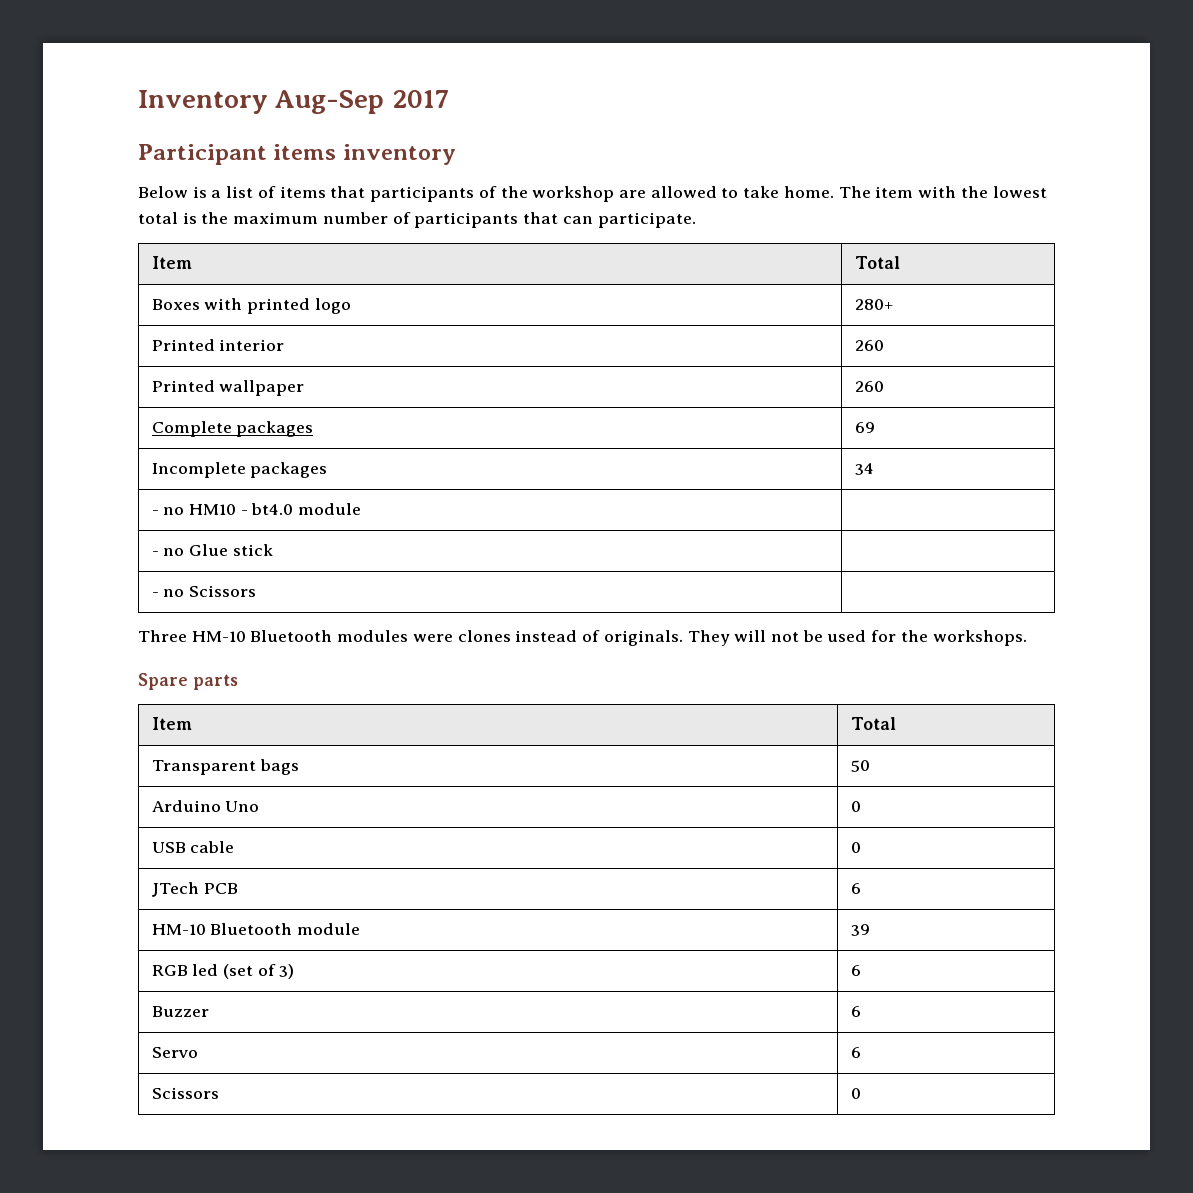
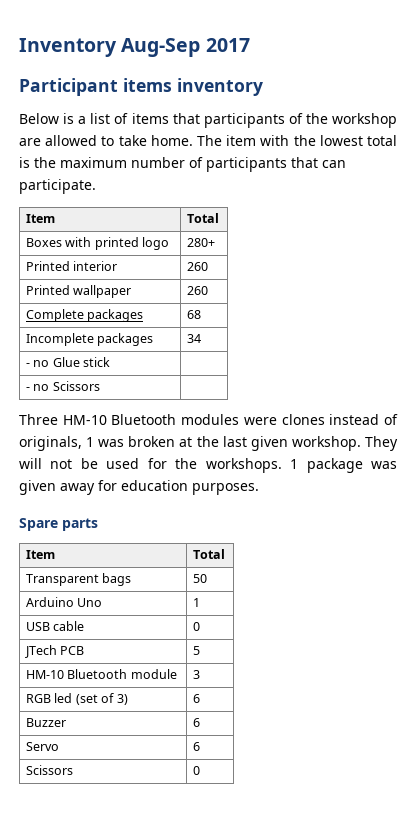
- Complete packages | 69
+ Complete packages | 68
- - no HM10 - bt4.0 module |
- Three HM-10 Bluetooth modules were clones instead of originals.
+ Three HM-10 Bluetooth modules were clones instead of originals, 1 was broken at the last given workshop.
+ 1 package was given away for education purposes.
- Arduino Uno | 0
+ Arduino Uno | 1
- JTech PCB | 6
+ JTech PCB | 5
- HM-10 Bluetooth module | 39
+ HM-10 Bluetooth module | 3

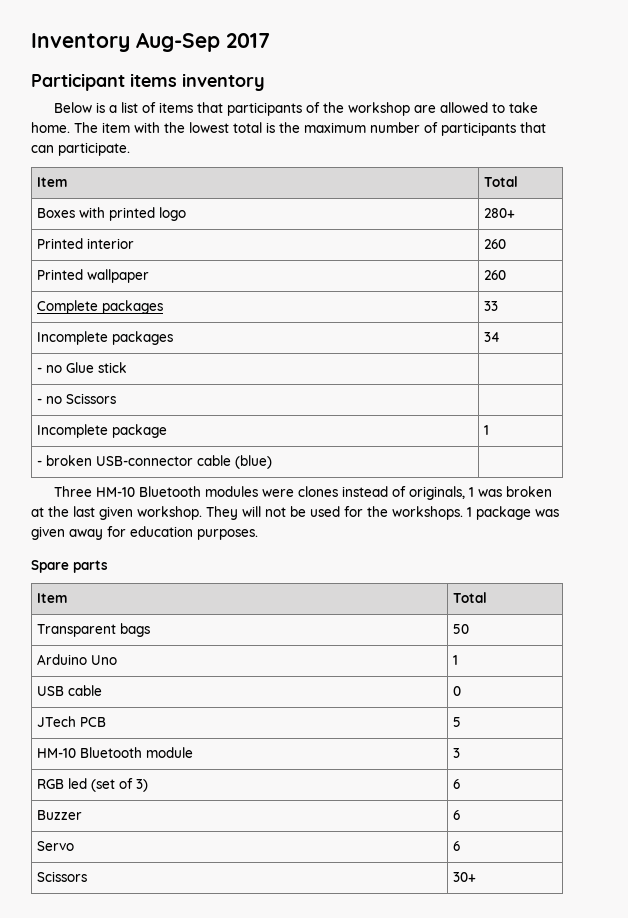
- Complete packages | 68
+ Complete packages | 33
+ Incomplete package | 1
+ - broken USB-connector cable (blue) |
- Scissors | 0
+ Scissors | 30+

